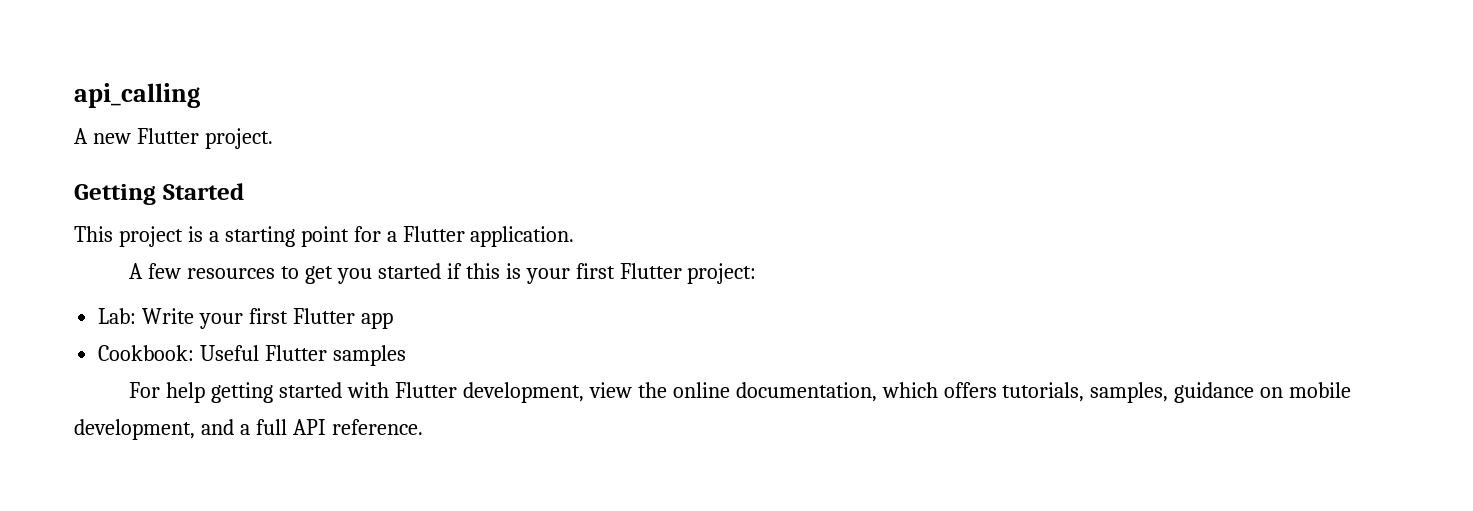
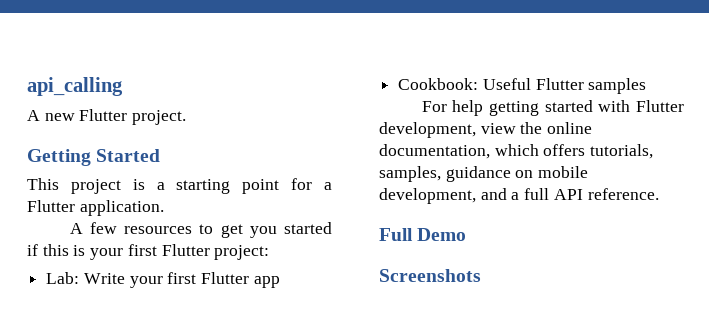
+ Full Demo
+ Screenshots

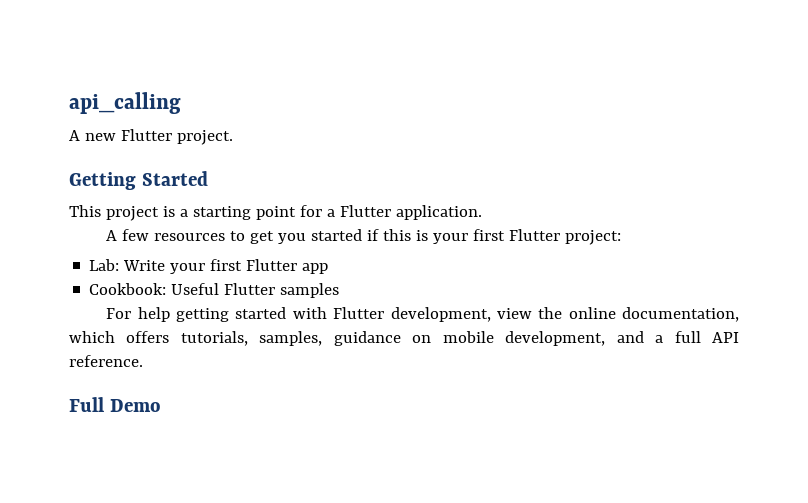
- Screenshots

